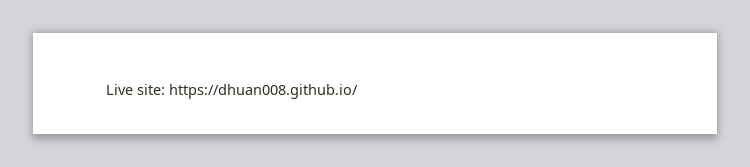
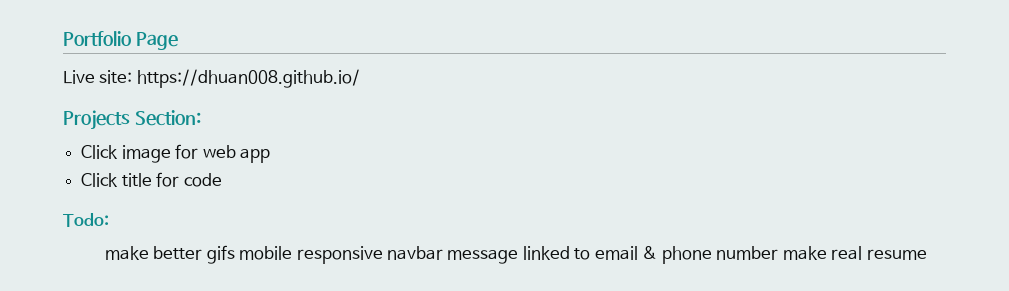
+ Portfolio Page
+ Projects Section:
+ Click image for web app
+ Click title for code
+ Todo:
+ make better gifs mobile responsive navbar message linked to email & phone number make real resume

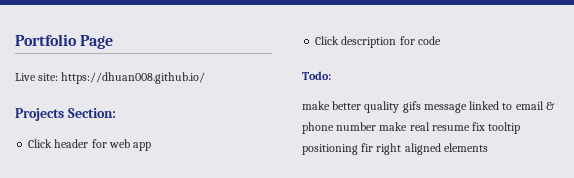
- Click image for web app
+ Click header for web app
- Click title for code
+ Click description for code
- make better gifs mobile responsive navbar message linked to email & phone number make real resume
+ make better quality gifs message linked to email & phone number make real resume fix tooltip positioning fir right aligned elements

